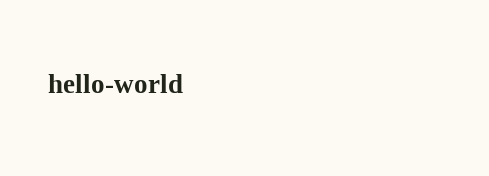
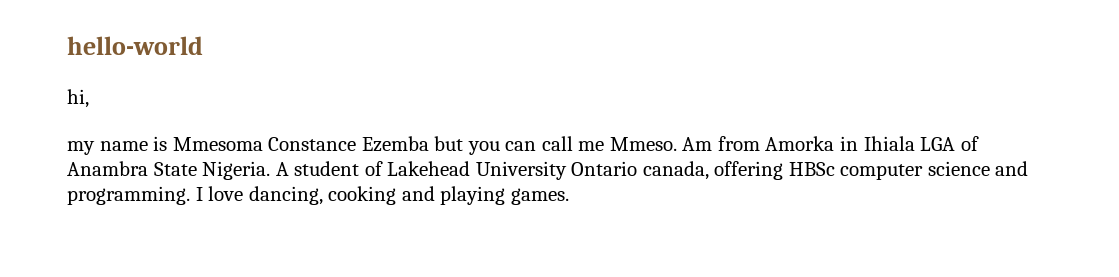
+ hi,
+ my name is Mmesoma Constance Ezemba but you can call me Mmeso. Am from Amorka in Ihiala LGA of Anambra State Nigeria. A student of Lakehead University Ontario canada, offering HBSc computer science and programming. I love dancing, cooking and playing games.

